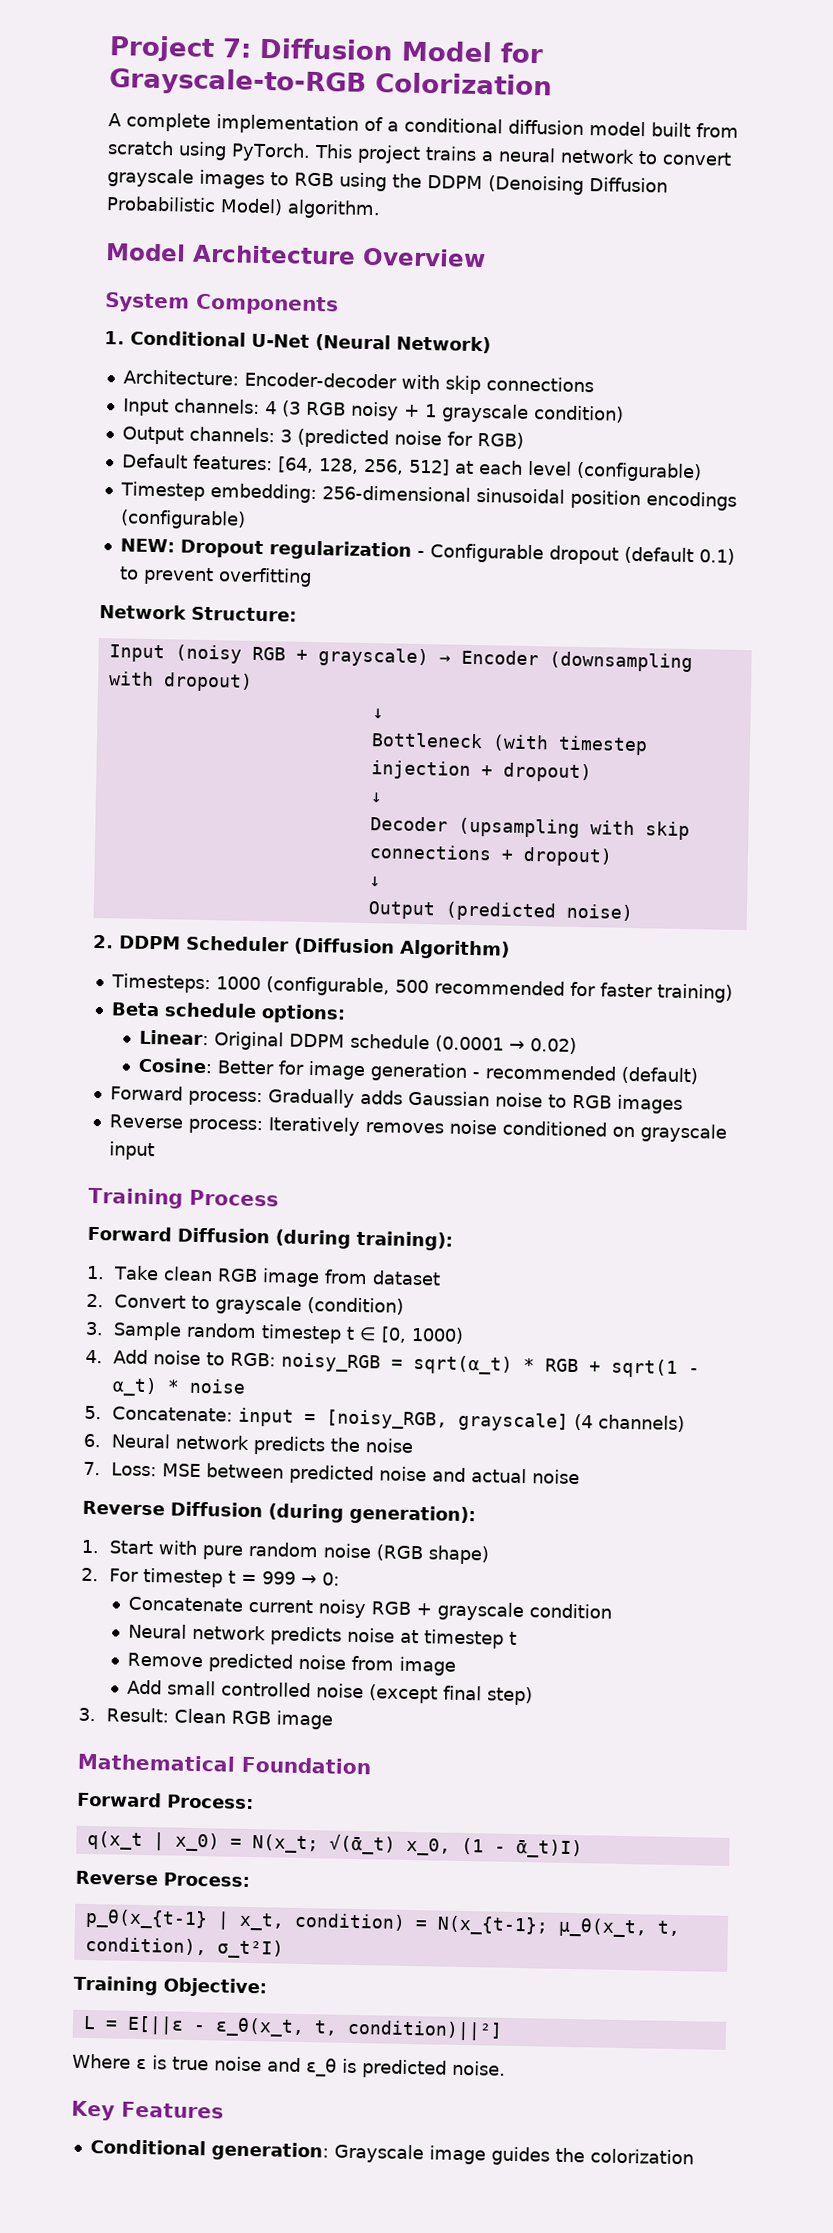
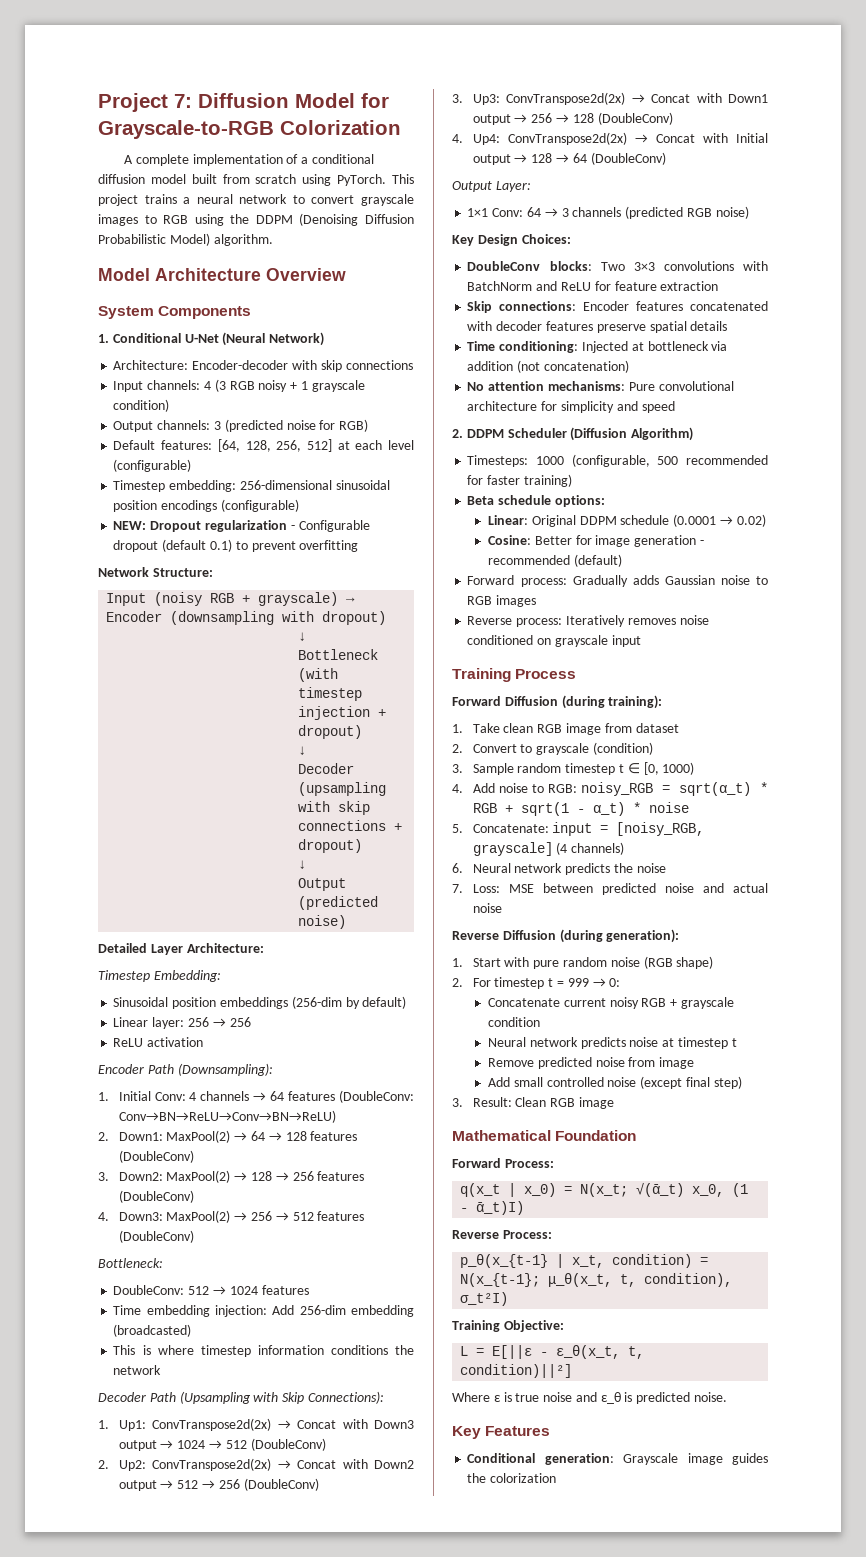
+ Detailed Layer Architecture:
+ Timestep Embedding:
+ Sinusoidal position embeddings (256-dim by default)
+ Linear layer: 256 → 256
+ ReLU activation
+ Encoder Path (Downsampling):
+ 1. Initial Conv: 4 channels → 64 features (DoubleConv: Conv→BN→ReLU→Conv→BN→ReLU)
+ 2. Down1: MaxPool(2) → 64 → 128 features (DoubleConv)
+ 3. Down2: MaxPool(2) → 128 → 256 features (DoubleConv)
+ 4. Down3: MaxPool(2) → 256 → 512 features (DoubleConv)
+ Bottleneck:
+ DoubleConv: 512 → 1024 features
+ Time embedding injection: Add 256-dim embedding (broadcasted)
+ This is where timestep information conditions the network
+ Decoder Path (Upsampling with Skip Connections):
+ 1. Up1: ConvTranspose2d(2x) → Concat with Down3 output → 1024 → 512 (DoubleConv)
+ 2. Up2: ConvTranspose2d(2x) → Concat with Down2 output → 512 → 256 (DoubleConv)
+ 3. Up3: ConvTranspose2d(2x) → Concat with Down1 output → 256 → 128 (DoubleConv)
+ 4. Up4: ConvTranspose2d(2x) → Concat with Initial output → 128 → 64 (DoubleConv)
+ Output Layer:
+ 1×1 Conv: 64 → 3 channels (predicted RGB noise)
+ Key Design Choices:
+ DoubleConv blocks: Two 3×3 convolutions with BatchNorm and ReLU for feature extraction
+ Skip connections: Encoder features concatenated with decoder features preserve spatial details
+ Time conditioning: Injected at bottleneck via addition (not concatenation)
+ No attention mechanisms: Pure convolutional architecture for simplicity and speed

